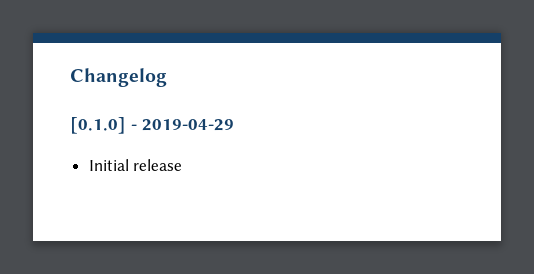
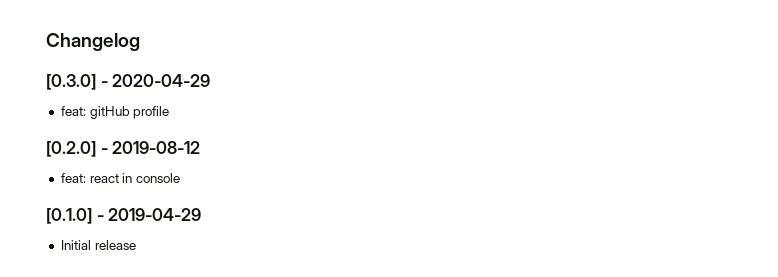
+ [0.3.0] - 2020-04-29
+ feat: gitHub profile
+ [0.2.0] - 2019-08-12
+ feat: react in console

